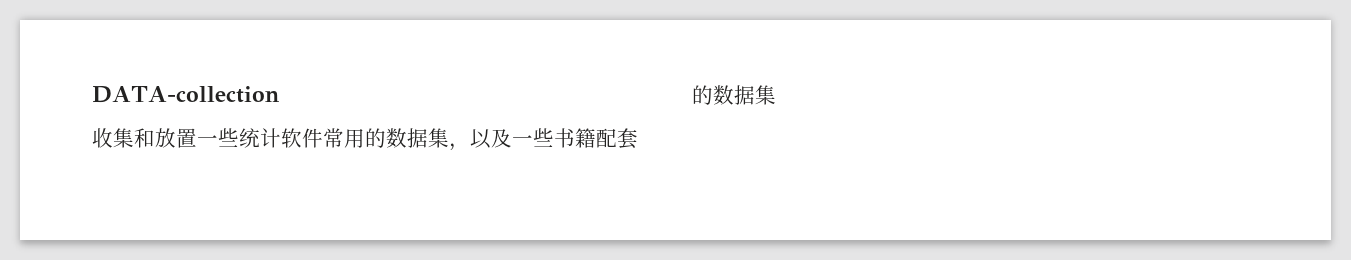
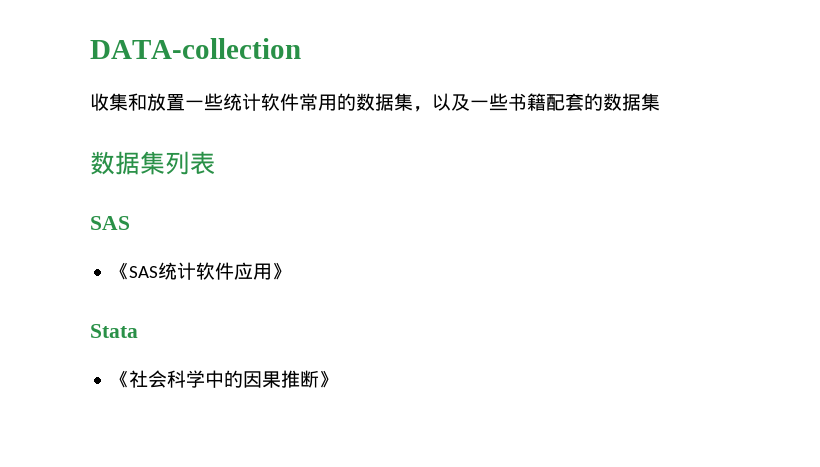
+ 数据集列表
+ SAS
+ 《SAS统计软件应用》
+ Stata
+ 《社会科学中的因果推断》

